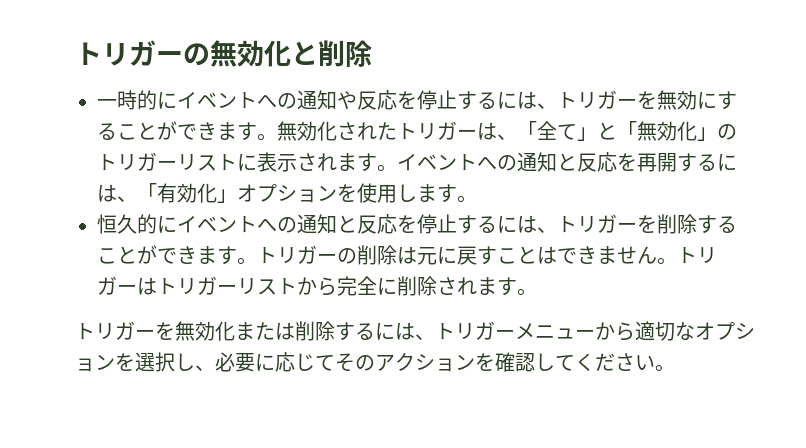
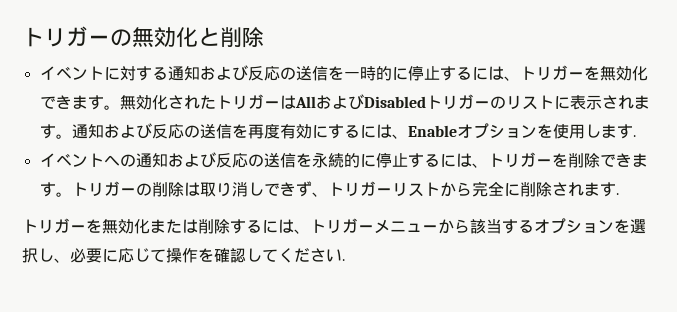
- 一時的にイベントへの通知や反応を停止するには、トリガーを無効にすることができます。
+ イベントに対する通知および反応の送信を一時的に停止するには、トリガーを無効化できます。
- 無効化されたトリガーは、「全て」と「無効化」のトリガーリストに表示されます。
+ 無効化されたトリガーはAllおよびDisabledトリガーのリストに表示されます。
- イベントへの通知と反応を再開するには、「有効化」オプションを使用します。
- 恒久的にイベントへの通知と反応を停止するには、トリガーを削除することができます。
+ 通知および反応の送信を再度有効にするには、Enableオプションを使用します.
+ イベントへの通知および反応の送信を永続的に停止するには、トリガーを削除できます。
- トリガーの削除は元に戻すことはできません。トリガーはトリガーリストから完全に削除されます。
+ トリガーの削除は取り消しできず、トリガーリストから完全に削除されます.
- トリガーを無効化または削除するには、トリガーメニューから適切なオプションを選択し、必要に応じてそのアクションを確認してください。
+ トリガーを無効化または削除するには、トリガーメニューから該当するオプションを選択し、必要に応じて操作を確認してください.

